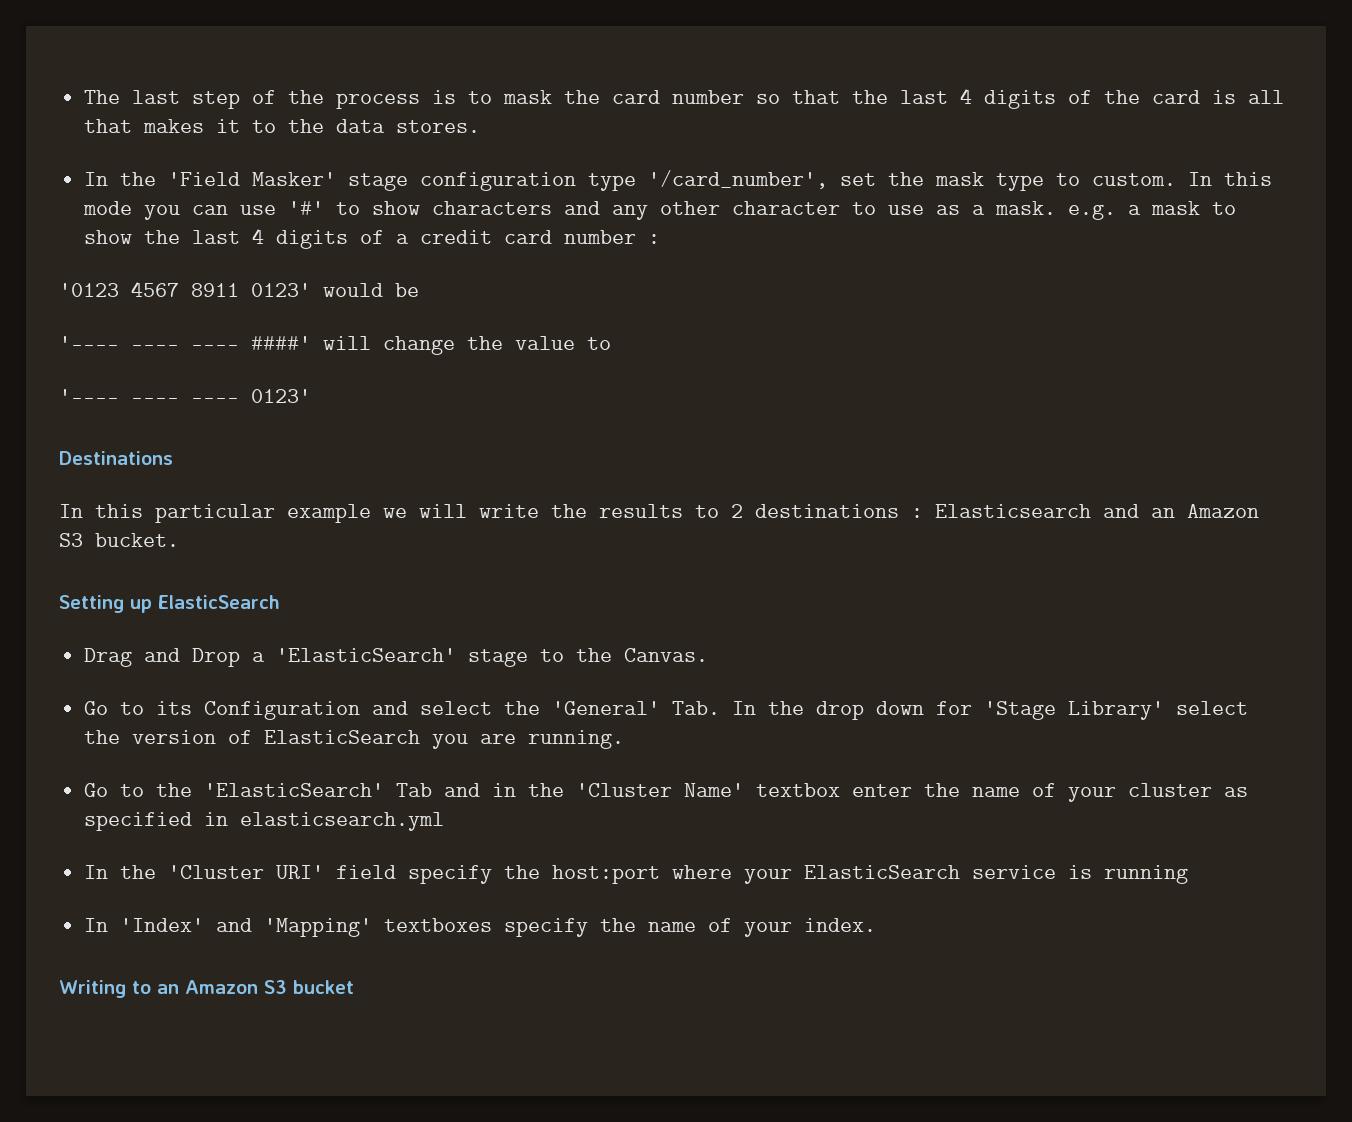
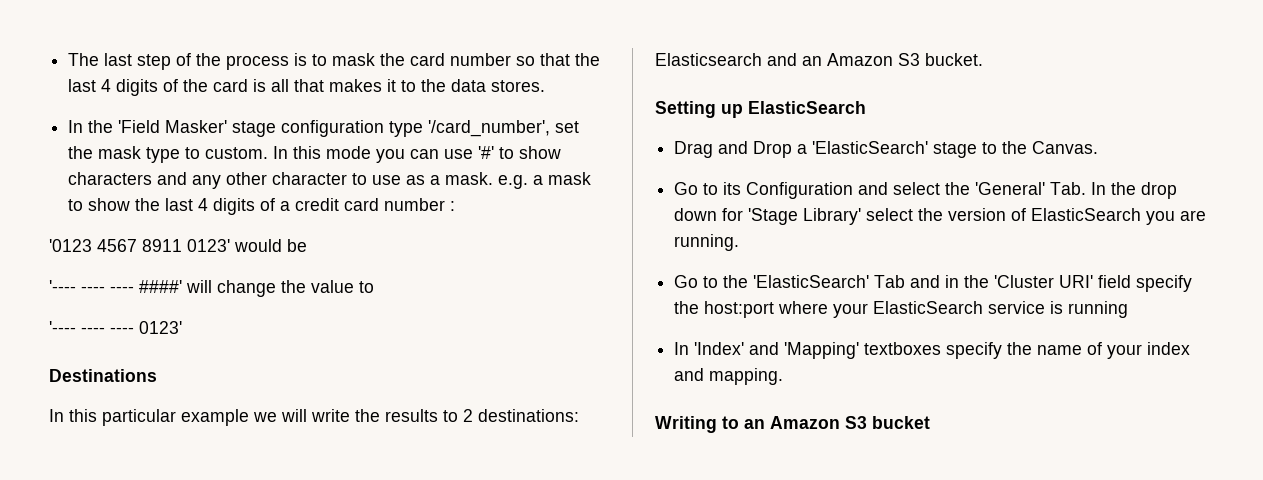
- In this particular example we will write the results to 2 destinations : Elasticsearch and an Amazon S3 bucket.
+ In this particular example we will write the results to 2 destinations: Elasticsearch and an Amazon S3 bucket.
- Go to the 'ElasticSearch' Tab and in the 'Cluster Name' textbox enter the name of your cluster as specified in elasticsearch.yml
- In the 'Cluster URI' field specify the host:port where your ElasticSearch service is running
+ Go to the 'ElasticSearch' Tab and in the 'Cluster URI' field specify the host:port where your ElasticSearch service is running
- In 'Index' and 'Mapping' textboxes specify the name of your index.
+ In 'Index' and 'Mapping' textboxes specify the name of your index and mapping.

